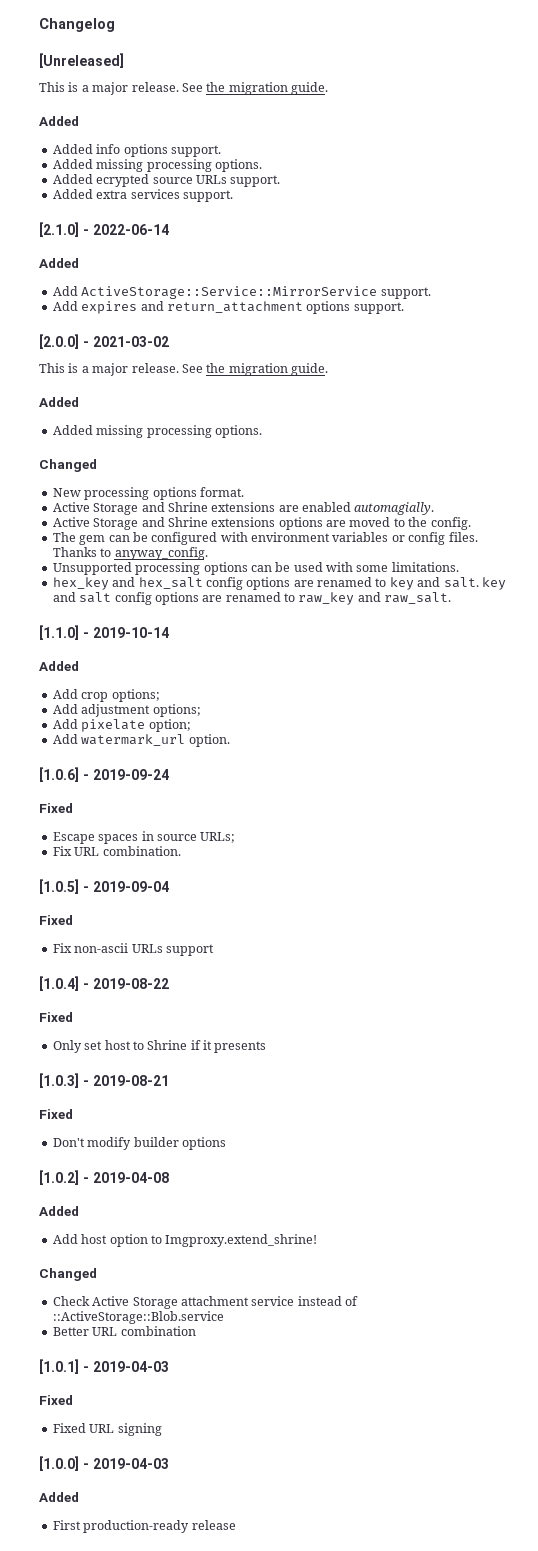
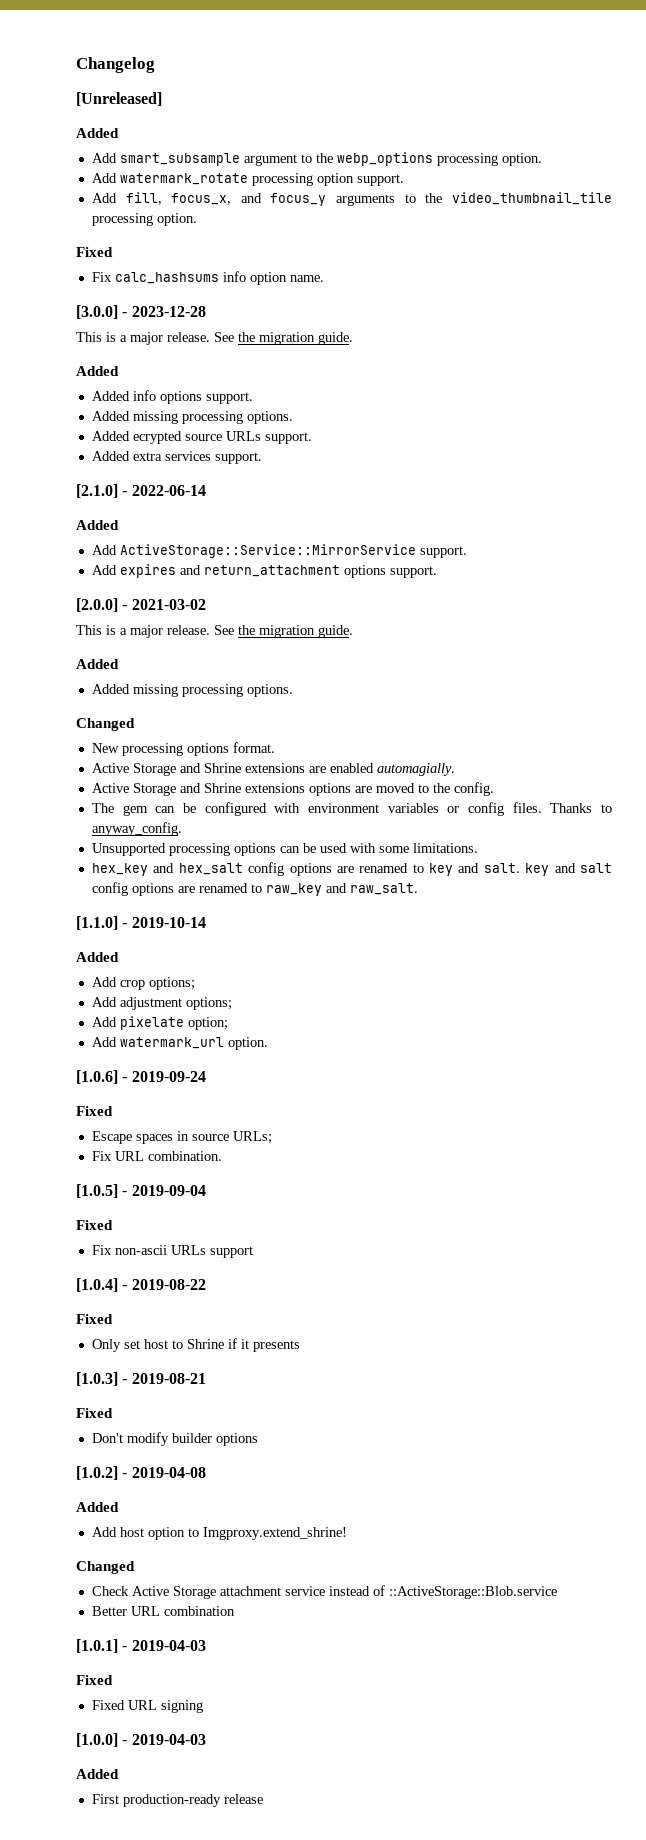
  [Unreleased]
+ Added
+ Add smart_subsample argument to the webp_options processing option.
+ Add watermark_rotate processing option support.
+ Add fill, focus_x, and focus_y arguments to the video_thumbnail_tile processing option.
+ Fixed
+ Fix calc_hashsums info option name.
+ [3.0.0] - 2023-12-28

